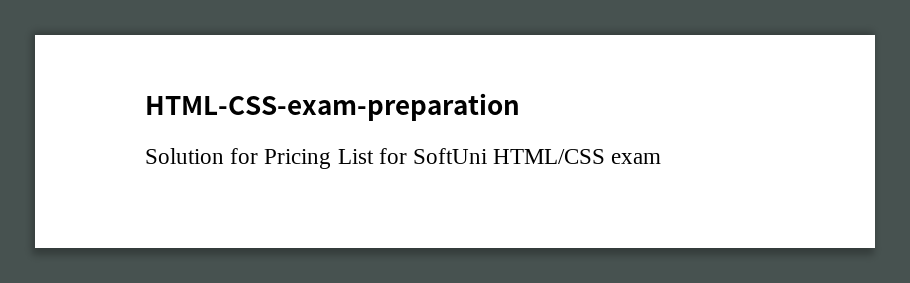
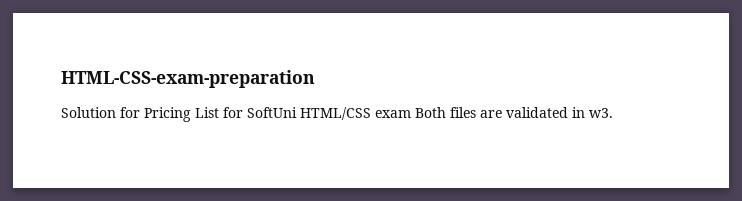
- Solution for Pricing List for SoftUni HTML/CSS exam
+ Solution for Pricing List for SoftUni HTML/CSS exam Both files are validated in w3.

